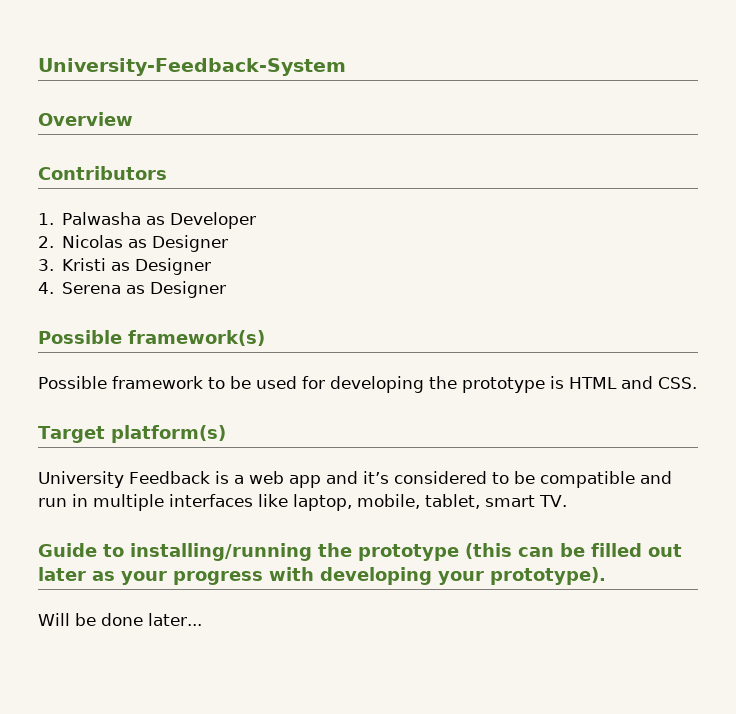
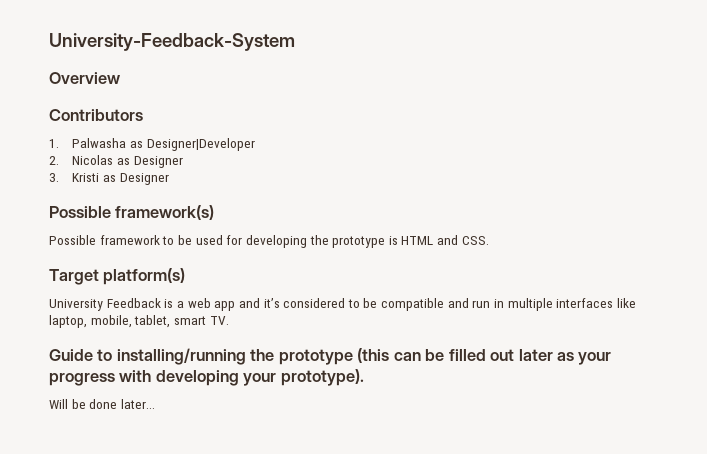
- 1. Palwasha as Developer
+ 1. Palwasha as Designer|Developer
- 4. Serena as Designer

